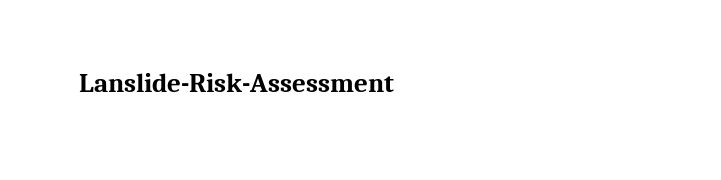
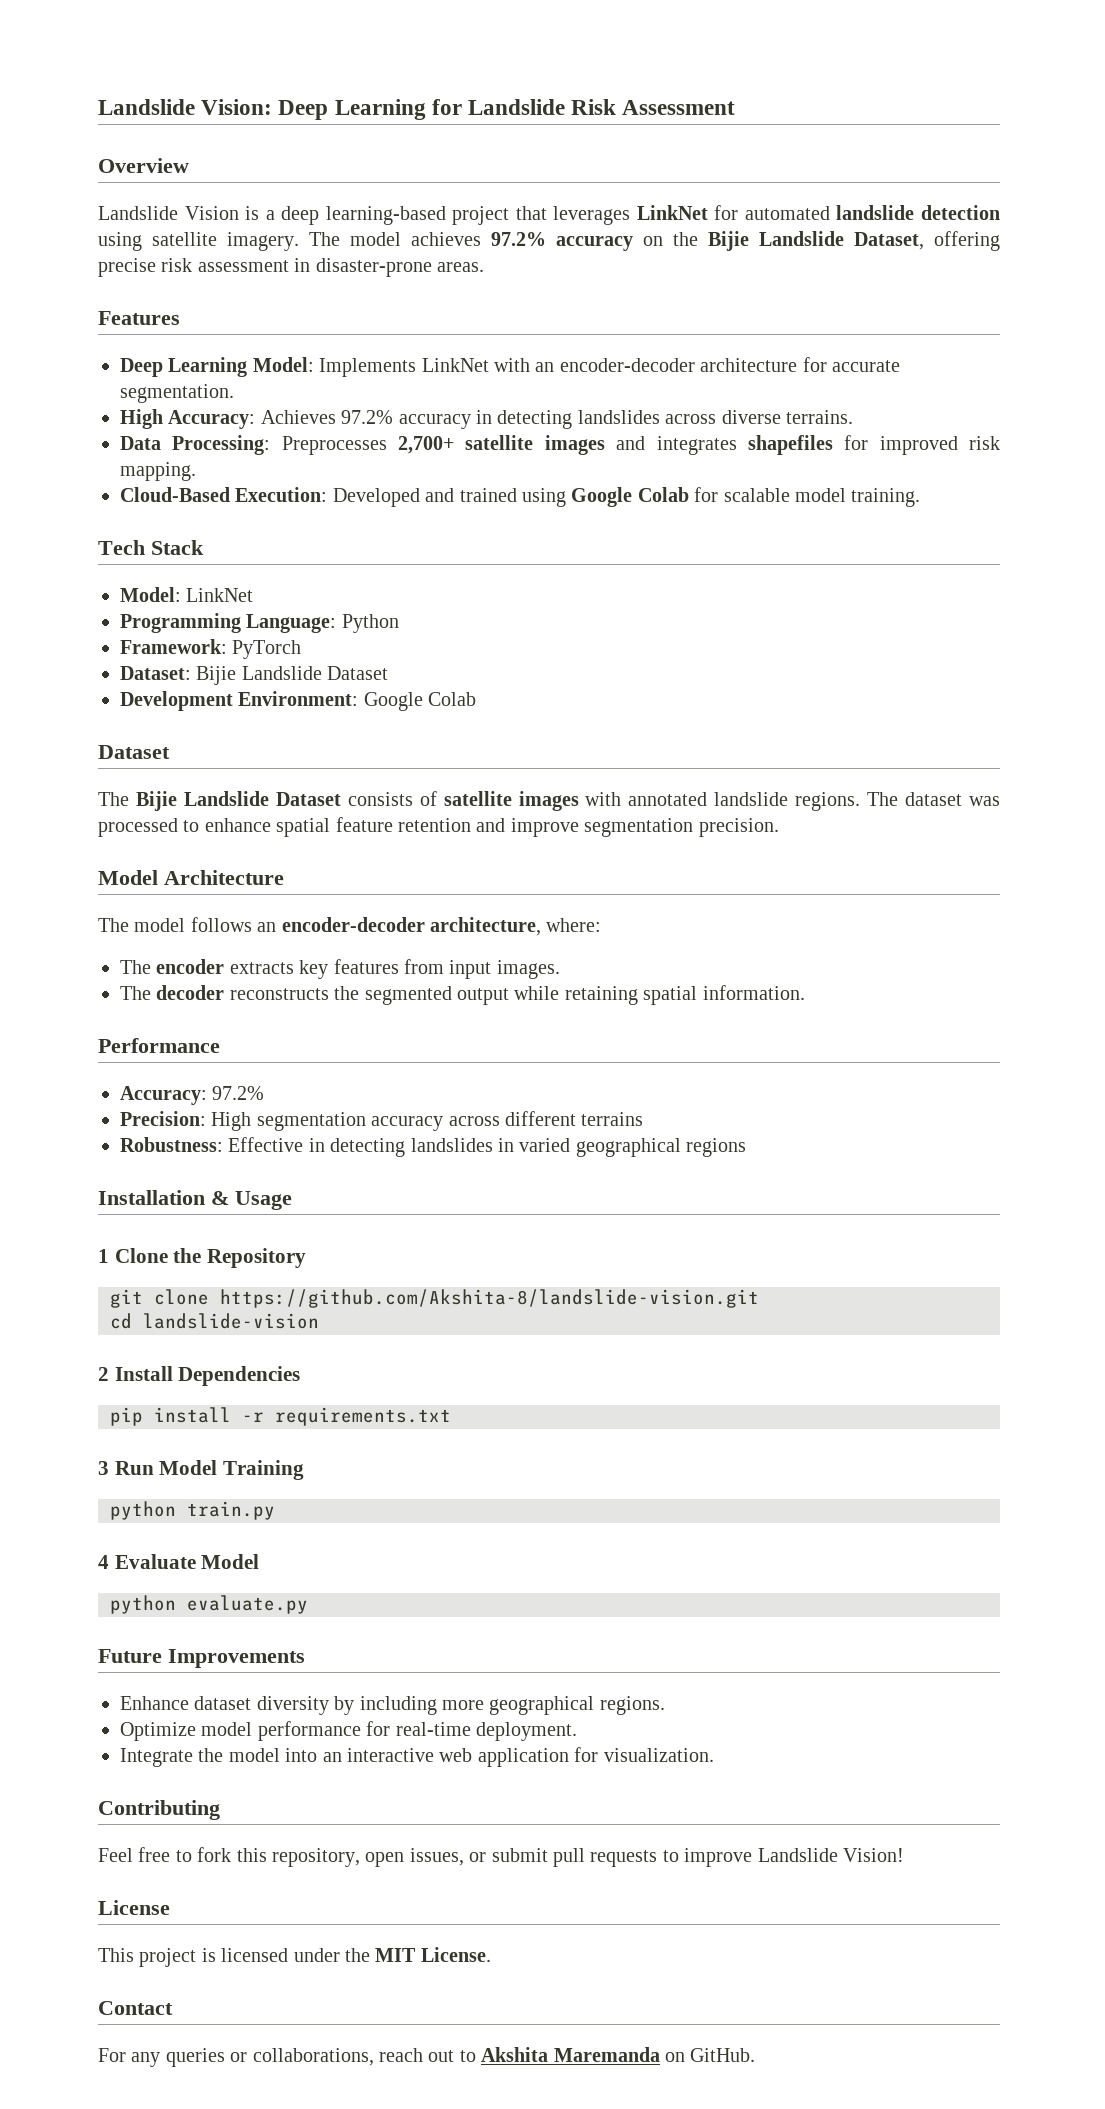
- Lanslide-Risk-Assessment
+ Landslide Vision: Deep Learning for Landslide Risk Assessment
+ Overview
+ Landslide Vision is a deep learning-based project that leverages LinkNet for automated landslide detection using satellite imagery. The model achieves 97.2% accuracy on the Bijie Landslide Dataset, offering precise risk assessment in disaster-prone areas.
+ Features
+ Deep Learning Model: Implements LinkNet with an encoder-decoder architecture for accurate segmentation.
+ High Accuracy: Achieves 97.2% accuracy in detecting landslides across diverse terrains.
+ Data Processing: Preprocesses 2,700+ satellite images and integrates shapefiles for improved risk mapping.
+ Cloud-Based Execution: Developed and trained using Google Colab for scalable model training.
+ Tech Stack
+ Model: LinkNet
+ Programming Language: Python
+ Framework: PyTorch
+ Dataset: Bijie Landslide Dataset
+ Development Environment: Google Colab
+ Dataset
+ The Bijie Landslide Dataset consists of satellite images with annotated landslide regions. The dataset was processed to enhance spatial feature retention and improve segmentation precision.
+ Model Architecture
+ The model follows an encoder-decoder architecture, where:
+ The encoder extracts key features from input images.
+ The decoder reconstructs the segmented output while retaining spatial information.
+ Performance
+ Accuracy: 97.2%
+ Precision: High segmentation accuracy across different terrains
+ Robustness: Effective in detecting landslides in varied geographical regions
+ Installation & Usage
+ 1 Clone the Repository
+ git clone https://github.com/Akshita-8/landslide-vision.git
+ cd landslide-vision
+ 2 Install Dependencies
+ pip install -r requirements.txt
+ 3 Run Model Training
+ python train.py
+ 4 Evaluate Model
+ python evaluate.py
+ Future Improvements
+ Enhance dataset diversity by including more geographical regions.
+ Optimize model performance for real-time deployment.
+ Integrate the model into an interactive web application for visualization.
+ Contributing
+ Feel free to fork this repository, open issues, or submit pull requests to improve Landslide Vision!
+ License
+ This project is licensed under the MIT License.
+ Contact
+ For any queries or collaborations, reach out to Akshita Maremanda on GitHub.

